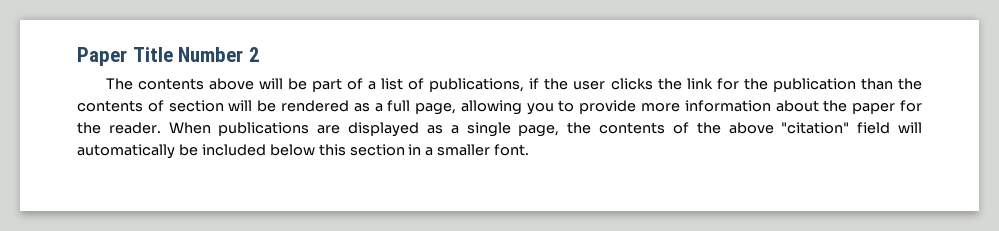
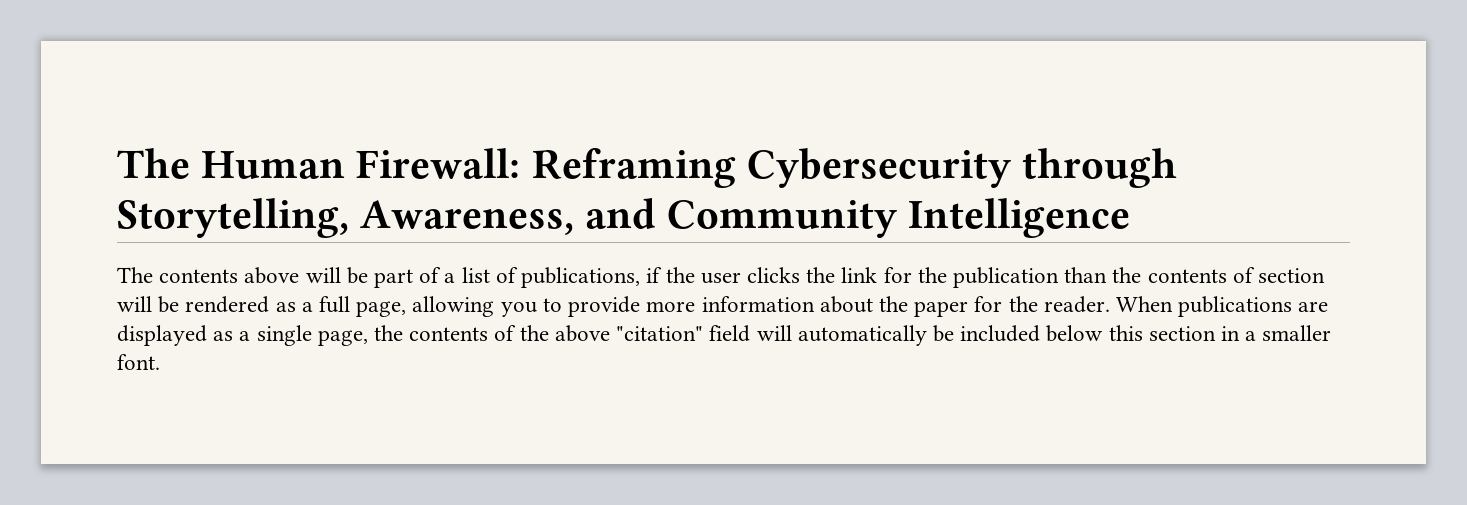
- Paper Title Number 2
+ The Human Firewall: Reframing Cybersecurity through Storytelling, Awareness, and Community Intelligence

